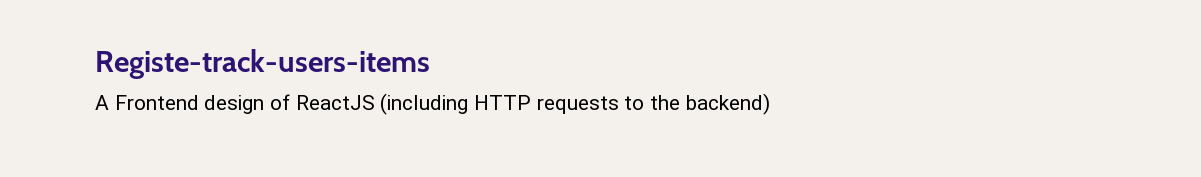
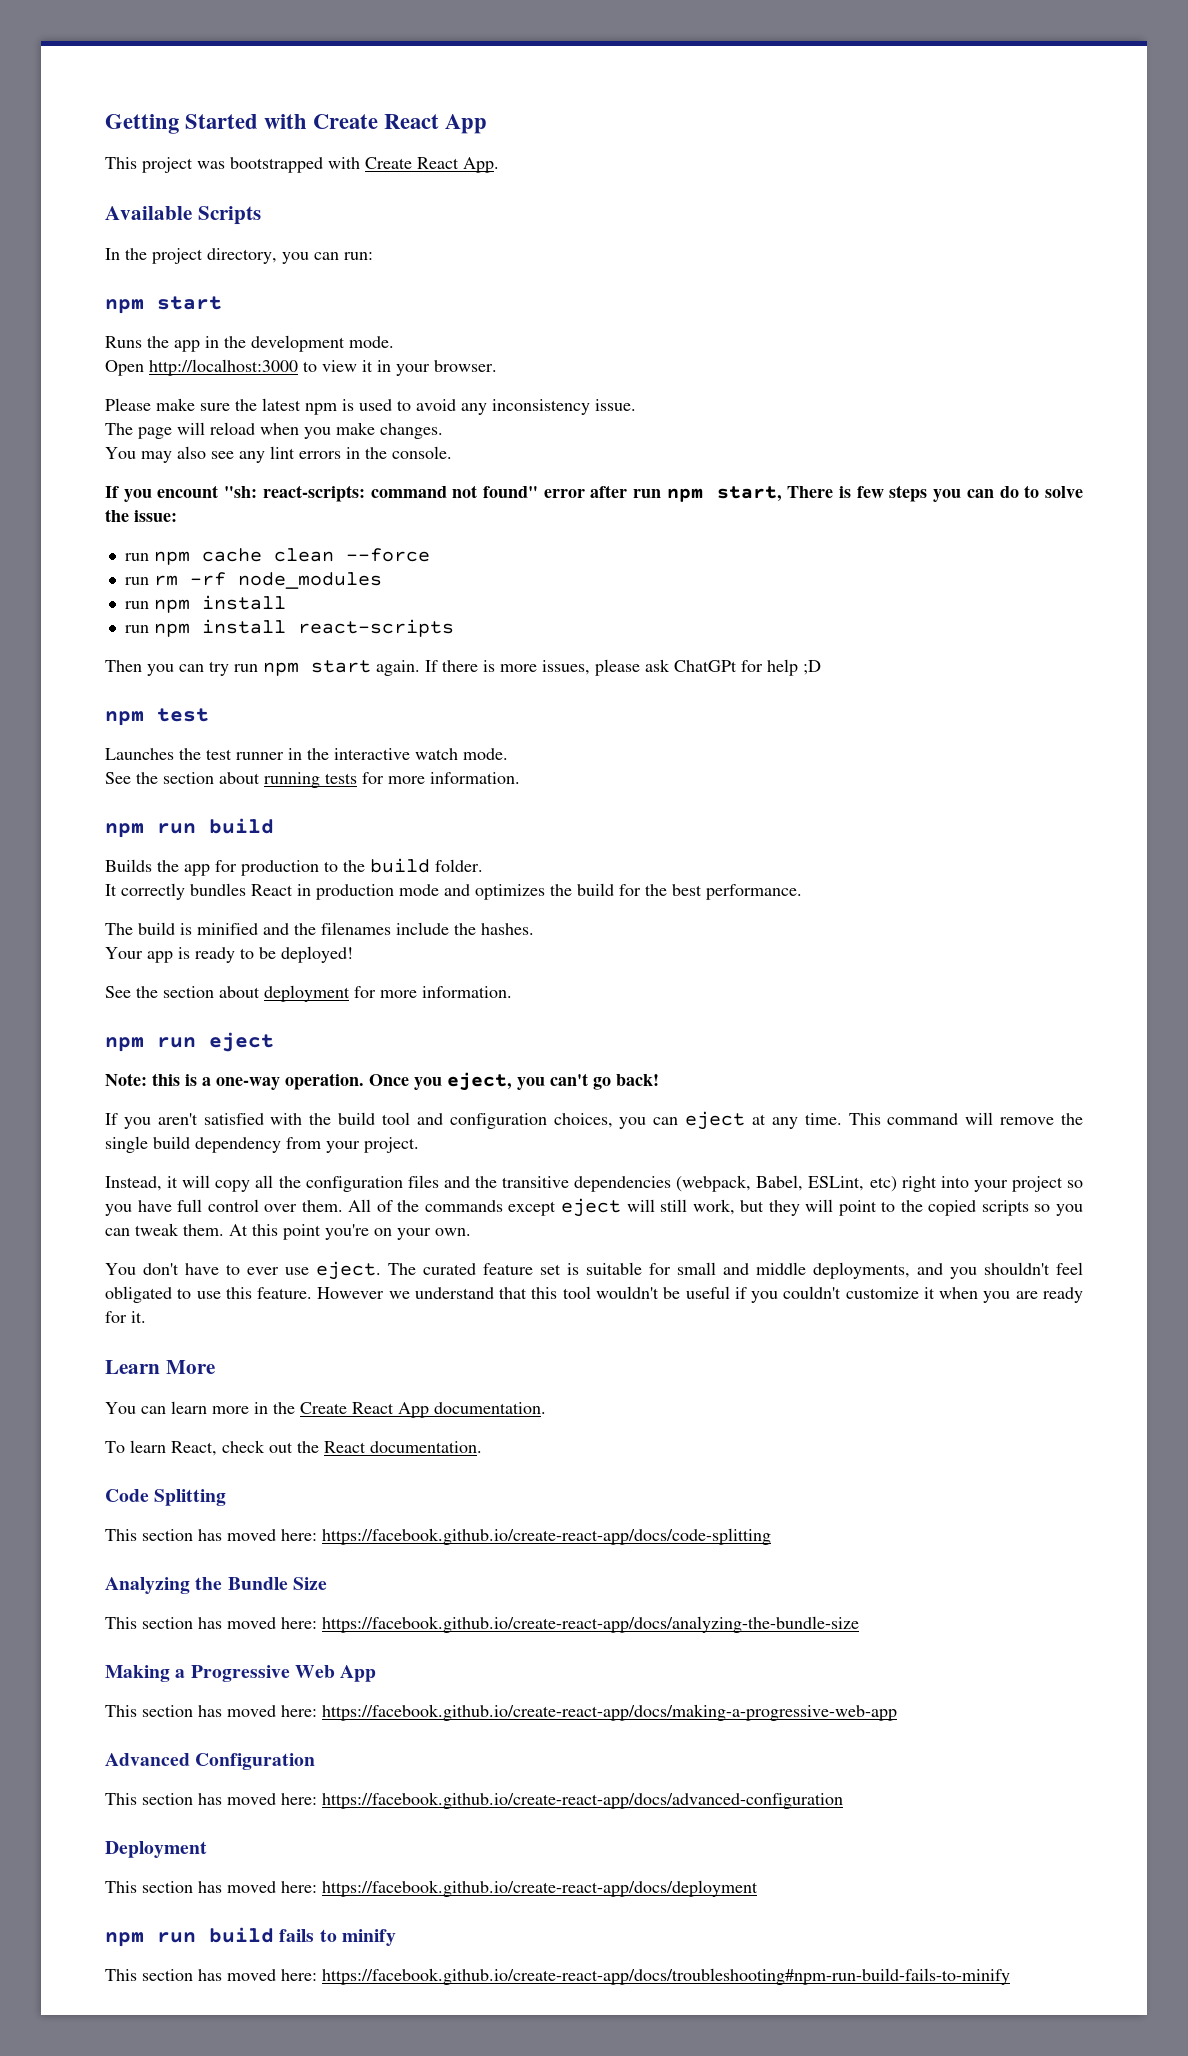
- Registe-track-users-items
- A Frontend design of ReactJS (including HTTP requests to the backend)
+ Getting Started with Create React App
+ This project was bootstrapped with Create React App.
+ Available Scripts
+ In the project directory, you can run:
+ npm start
+ Runs the app in the development mode.
+ Open http://localhost:3000 to view it in your browser.
+ Please make sure the latest npm is used to avoid any inconsistency issue.
+ The page will reload when you make changes.
+ You may also see any lint errors in the console.
+ If you encount "sh: react-scripts: command not found" error after run npm start, There is few steps you can do to solve the issue:
+ run npm cache clean --force
+ run rm -rf node_modules
+ run npm install
+ run npm install react-scripts
+ Then you can try run npm start again. If there is more issues, please ask ChatGPt for help ;D
+ npm test
+ Launches the test runner in the interactive watch mode.
+ See the section about running tests for more information.
+ npm run build
+ Builds the app for production to the build folder.
+ It correctly bundles React in production mode and optimizes the build for the best performance.
+ The build is minified and the filenames include the hashes.
+ Your app is ready to be deployed!
+ See the section about deployment for more information.
+ npm run eject
+ Note: this is a one-way operation. Once you eject, you can't go back!
+ If you aren't satisfied with the build tool and configuration choices, you can eject at any time. This command will remove the single build dependency from your project.
+ Instead, it will copy all the configuration files and the transitive dependencies (webpack, Babel, ESLint, etc) right into your project so you have full control over them. All of the commands except eject will still work, but they will point to the copied scripts so you can tweak them. At this point you're on your own.
+ You don't have to ever use eject. The curated feature set is suitable for small and middle deployments, and you shouldn't feel obligated to use this feature. However we understand that this tool wouldn't be useful if you couldn't customize it when you are ready for it.
+ Learn More
+ You can learn more in the Create React App documentation.
+ To learn React, check out the React documentation.
+ Code Splitting
+ This section has moved here: https://facebook.github.io/create-react-app/docs/code-splitting
+ Analyzing the Bundle Size
+ This section has moved here: https://facebook.github.io/create-react-app/docs/analyzing-the-bundle-size
+ Making a Progressive Web App
+ This section has moved here: https://facebook.github.io/create-react-app/docs/making-a-progressive-web-app
+ Advanced Configuration
+ This section has moved here: https://facebook.github.io/create-react-app/docs/advanced-configuration
+ Deployment
+ This section has moved here: https://facebook.github.io/create-react-app/docs/deployment
+ npm run build fails to minify
+ This section has moved here: https://facebook.github.io/create-react-app/docs/troubleshooting#npm-run-build-fails-to-minify

